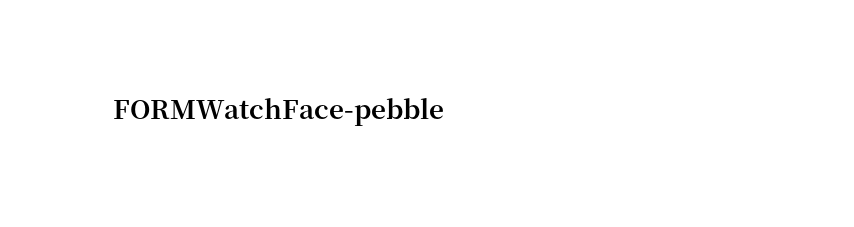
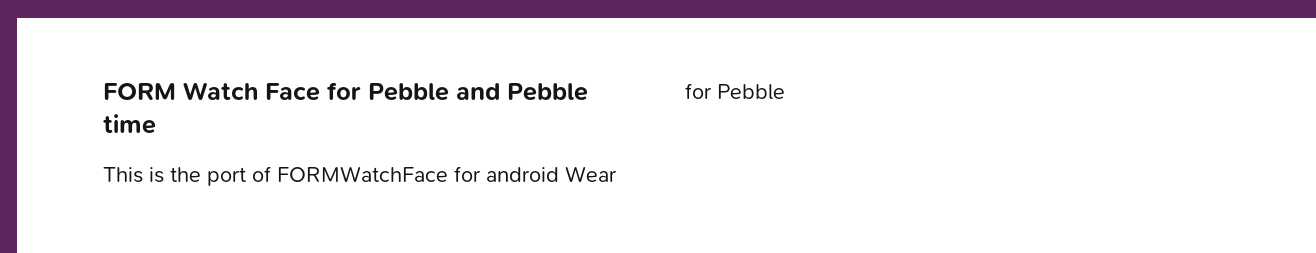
- FORMWatchFace-pebble
+ FORM Watch Face for Pebble and Pebble time
+ This is the port of FORMWatchFace for android Wear for Pebble

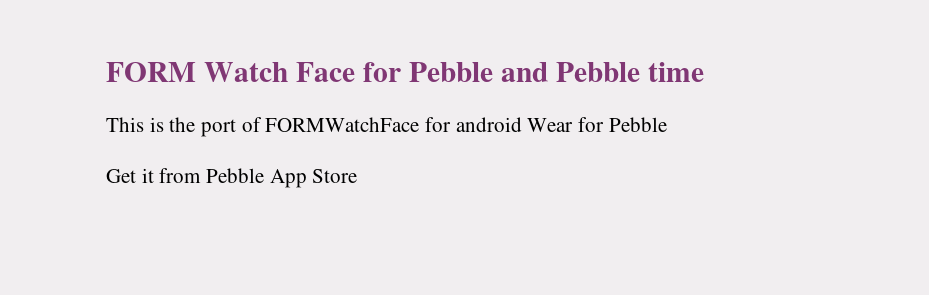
+ Get it from Pebble App Store

